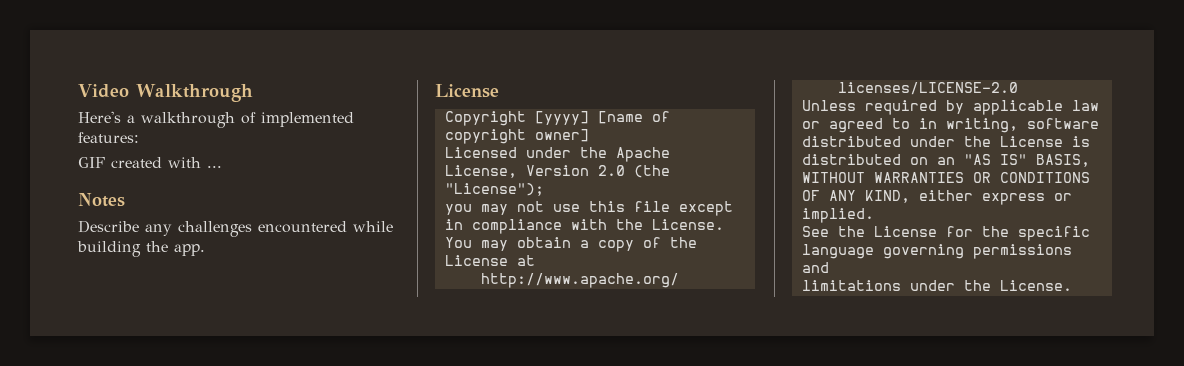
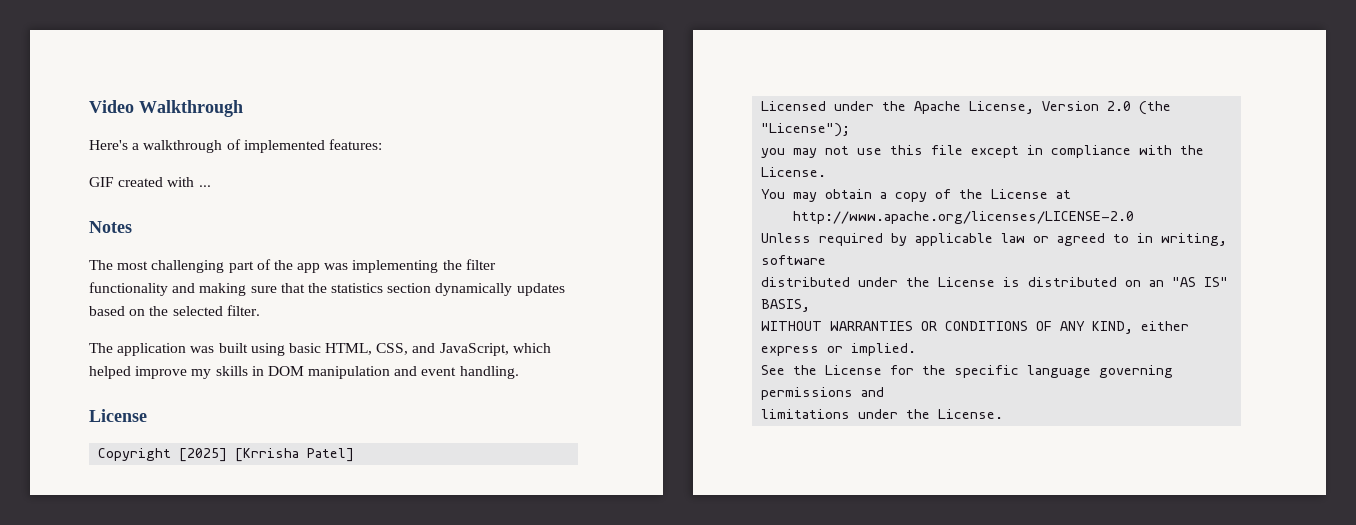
- Describe any challenges encountered while building the app.
+ The most challenging part of the app was implementing the filter functionality and making sure that the statistics section dynamically updates based on the selected filter.
+ The application was built using basic HTML, CSS, and JavaScript, which helped improve my skills in DOM manipulation and event handling.
  License
- Copyright [yyyy] [name of copyright owner]
+ Copyright [2025] [Krrisha Patel]

